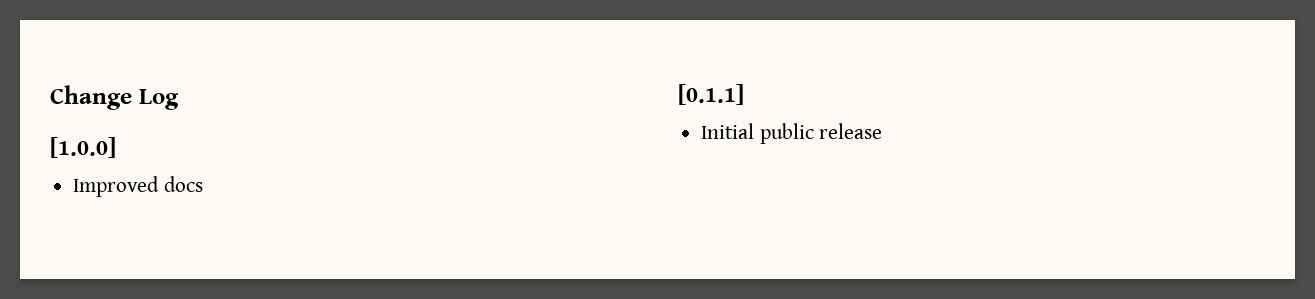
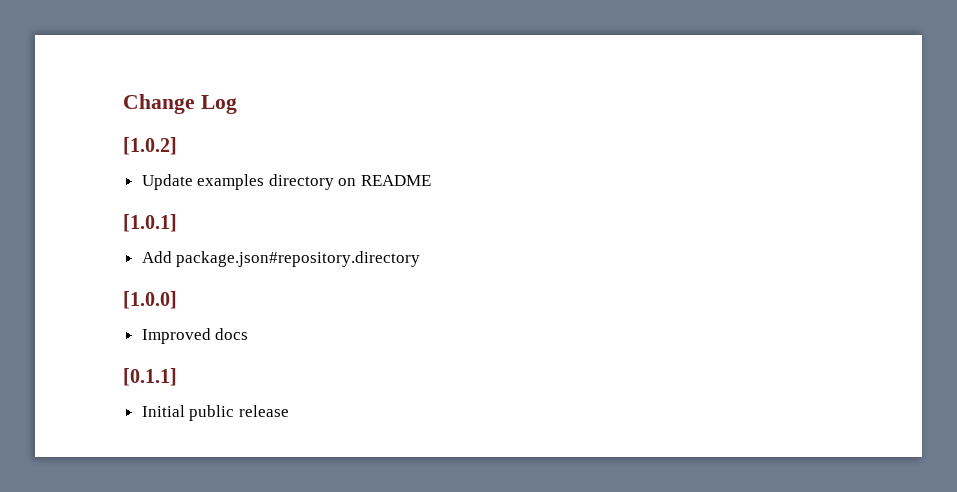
+ [1.0.2]
+ Update examples directory on README
+ [1.0.1]
+ Add package.json#repository.directory

